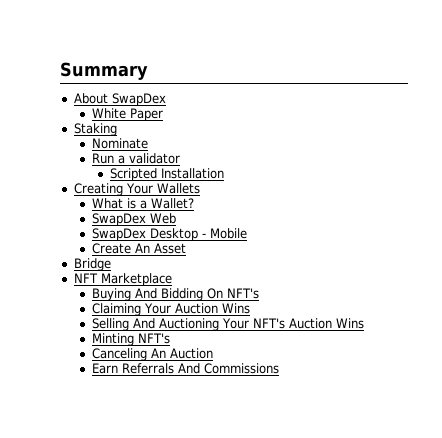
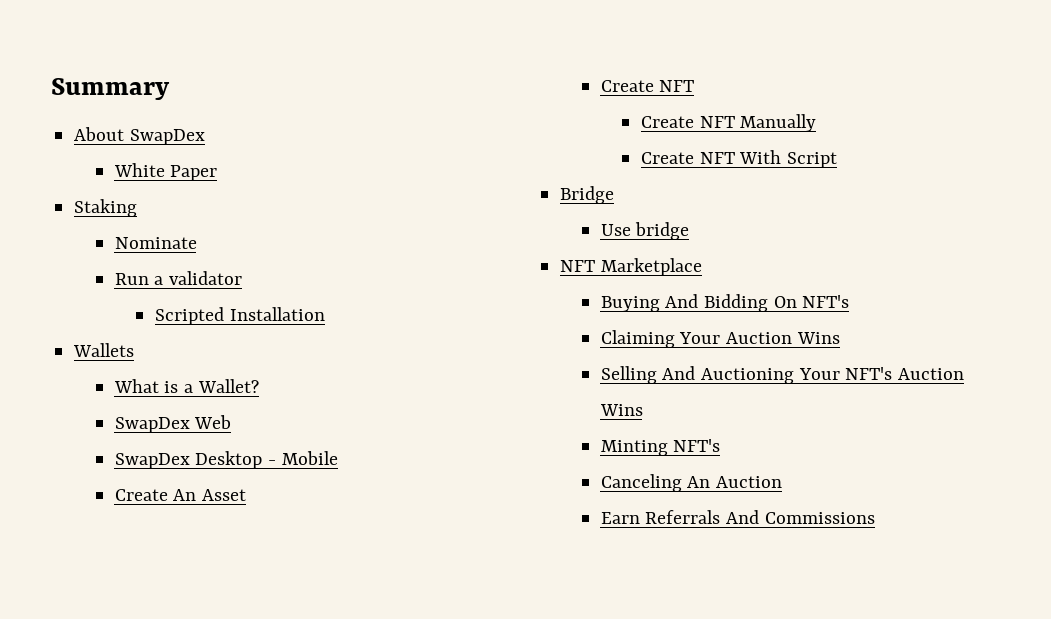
- Creating Your Wallets
+ Wallets
  Create An Asset
+ Create NFT
+ Create NFT Manually
+ Create NFT With Script
+ Use bridge

